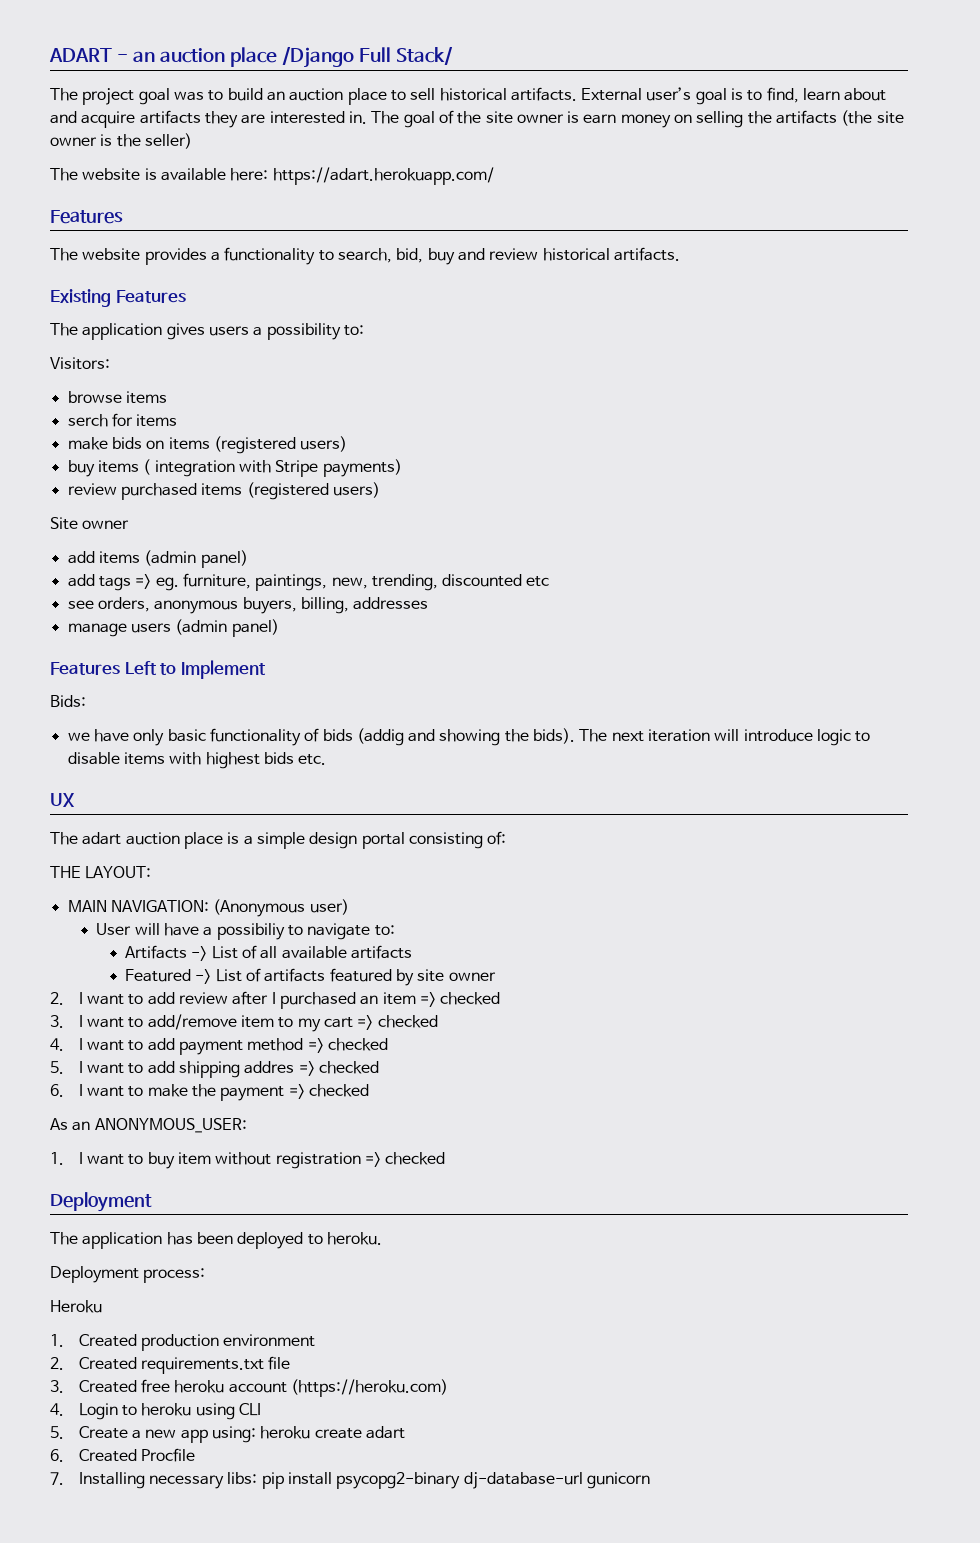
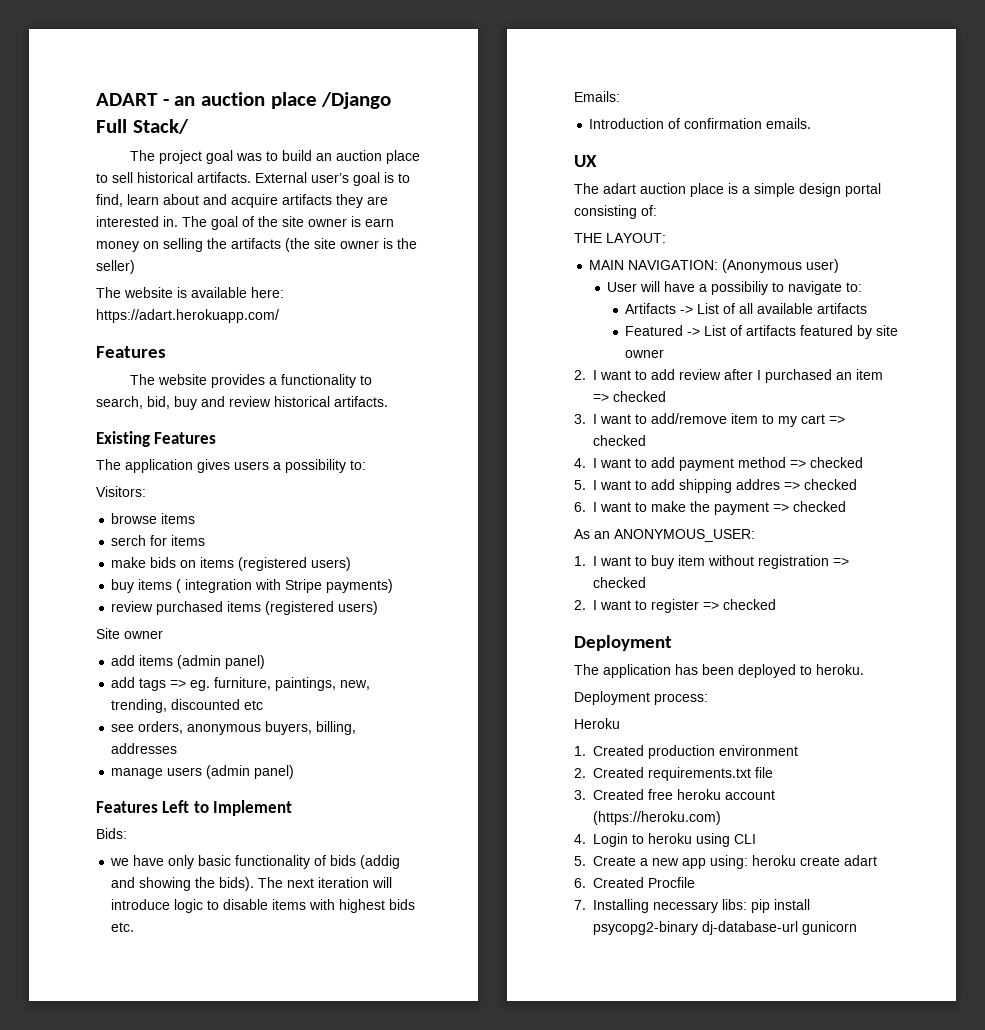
+ Emails:
+ Introduction of confirmation emails.
+ 2. I want to register => checked

